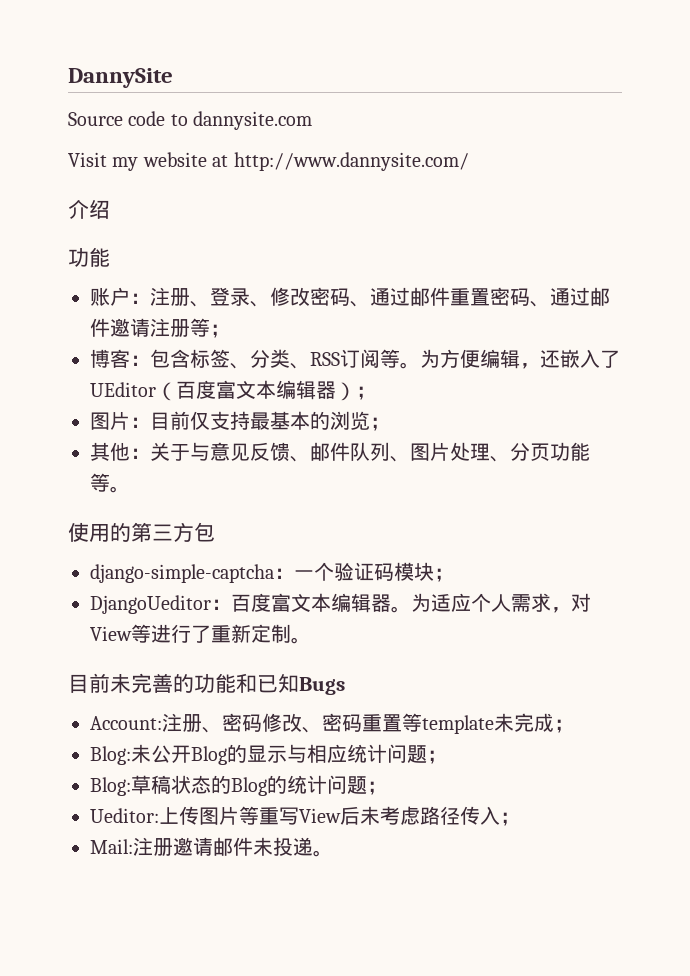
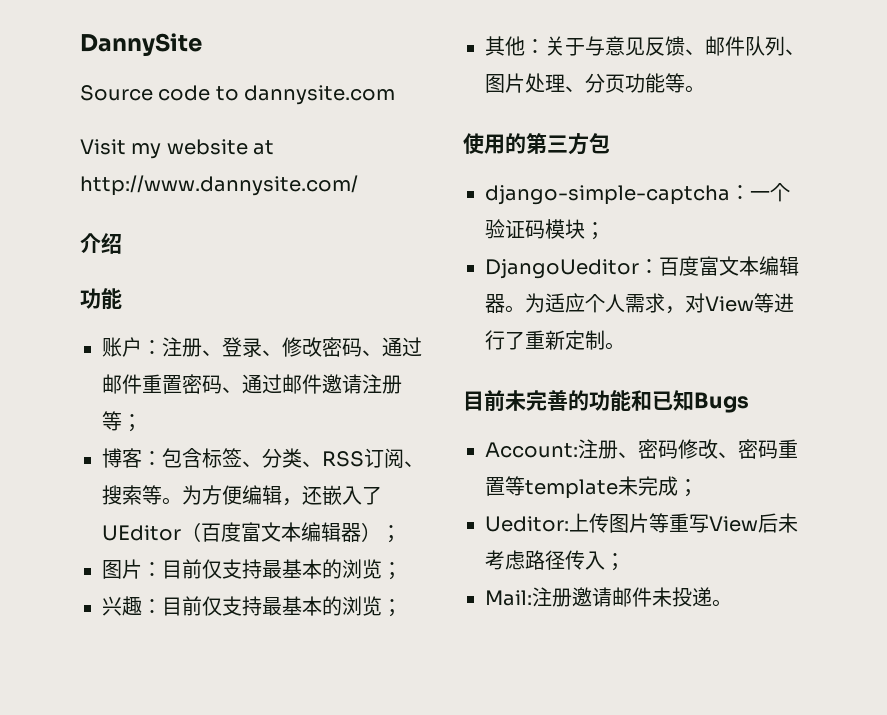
- 博客：包含标签、分类、RSS订阅等。
+ 博客：包含标签、分类、RSS订阅、搜索等。
+ 兴趣：目前仅支持最基本的浏览；
- Blog:未公开Blog的显示与相应统计问题；
- Blog:草稿状态的Blog的统计问题；

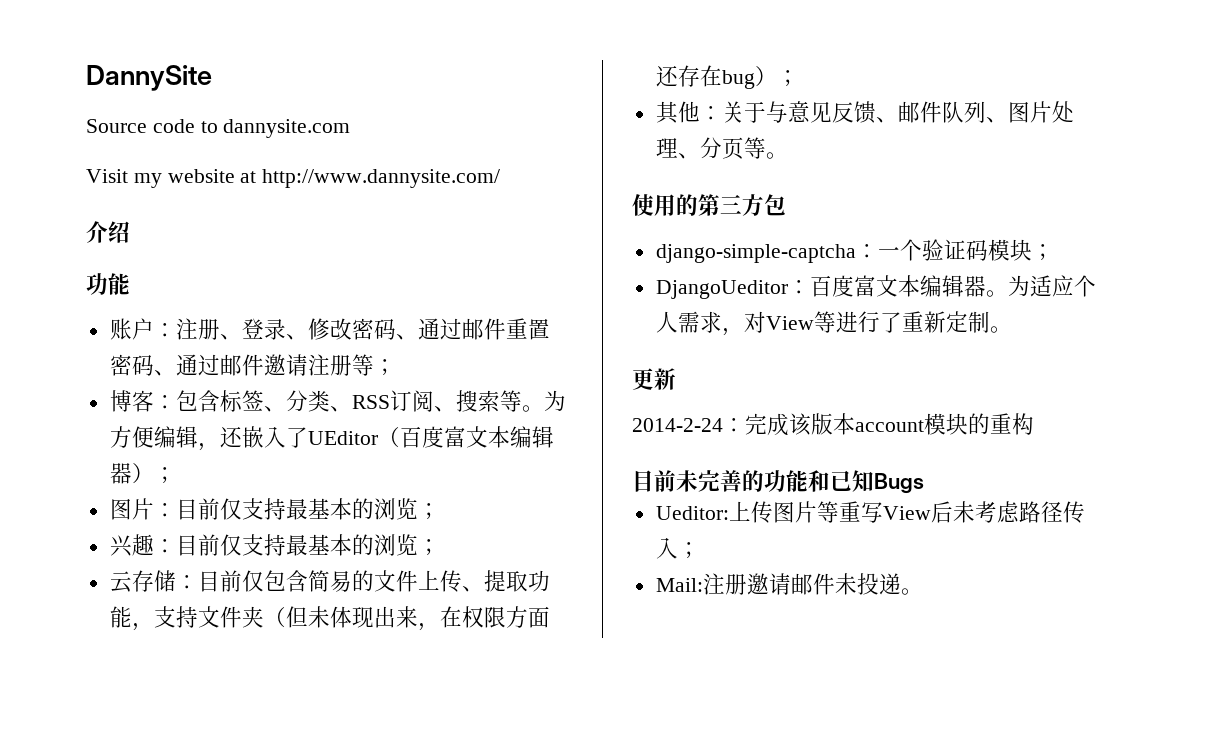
+ 云存储：目前仅包含简易的文件上传、提取功能，支持文件夹（但未体现出来，在权限方面还存在bug）；
- 其他：关于与意见反馈、邮件队列、图片处理、分页功能等。
+ 其他：关于与意见反馈、邮件队列、图片处理、分页等。
+ 更新
+ 2014-2-24：完成该版本account模块的重构
- Account:注册、密码修改、密码重置等template未完成；

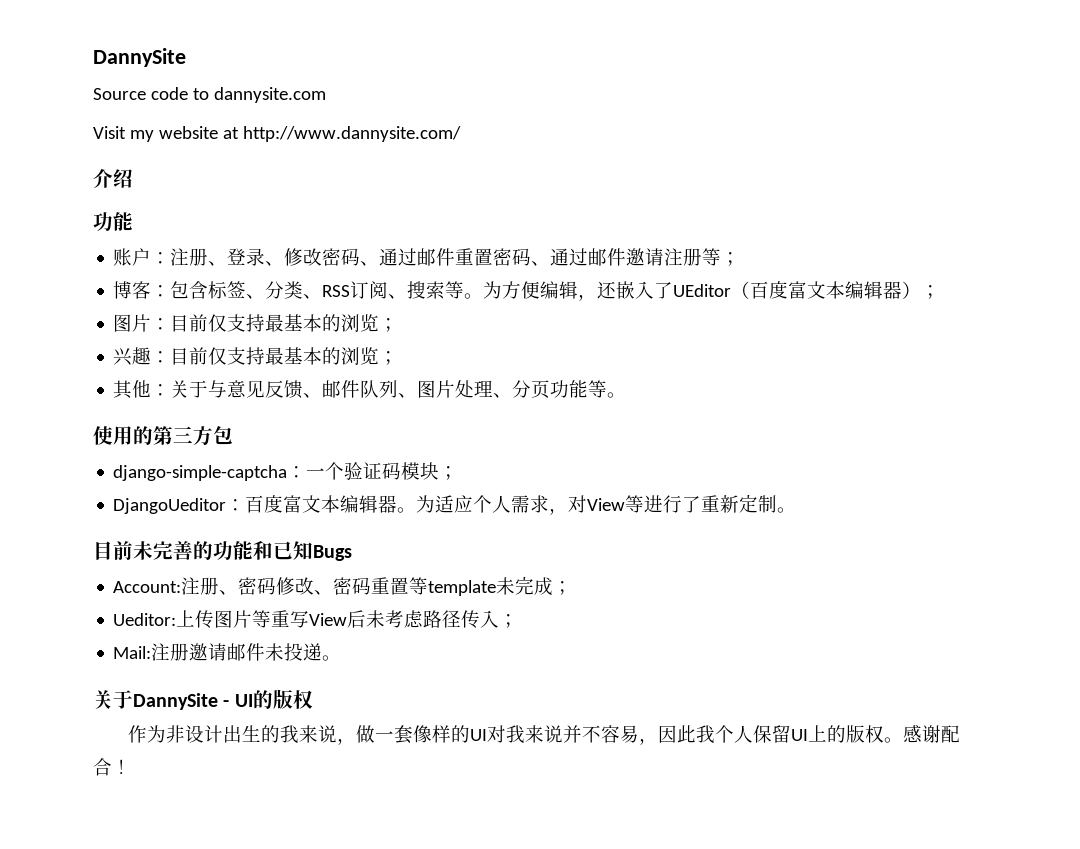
- 云存储：目前仅包含简易的文件上传、提取功能，支持文件夹（但未体现出来，在权限方面还存在bug）；
- 其他：关于与意见反馈、邮件队列、图片处理、分页等。
+ 其他：关于与意见反馈、邮件队列、图片处理、分页功能等。
- 更新
- 2014-2-24：完成该版本account模块的重构
+ Account:注册、密码修改、密码重置等template未完成；
+ 关于DannySite - UI的版权
+ 作为非设计出生的我来说，做一套像样的UI对我来说并不容易，因此我个人保留UI上的版权。感谢配合！

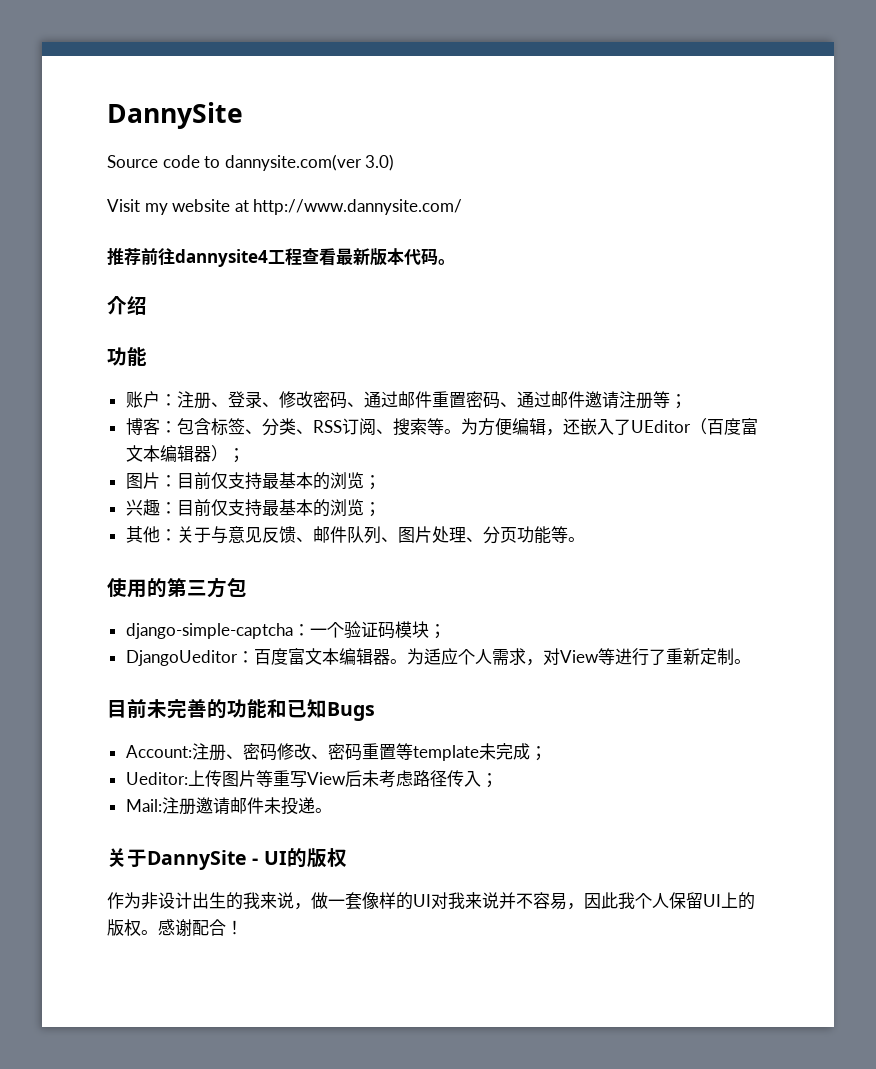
- Source code to dannysite.com
+ Source code to dannysite.com(ver 3.0)
+ 推荐前往dannysite4工程查看最新版本代码。

